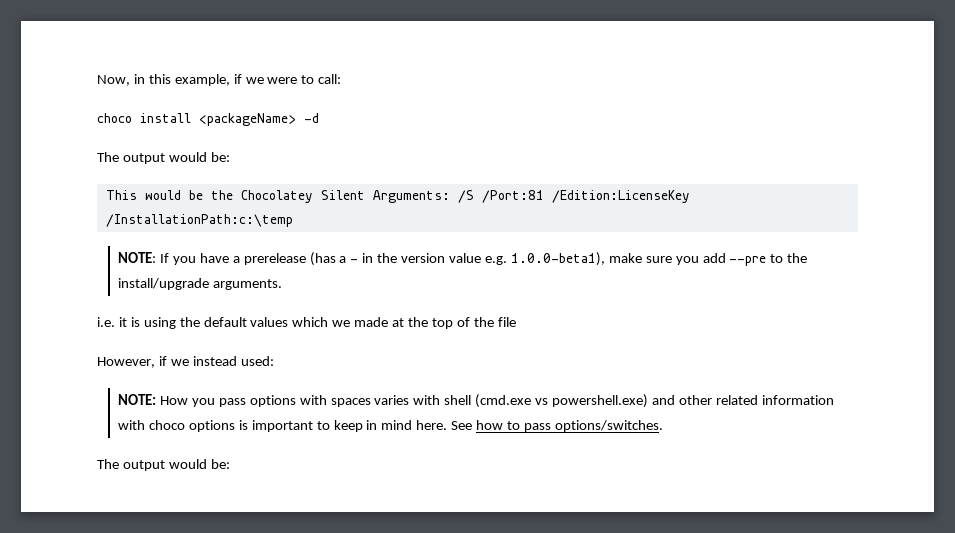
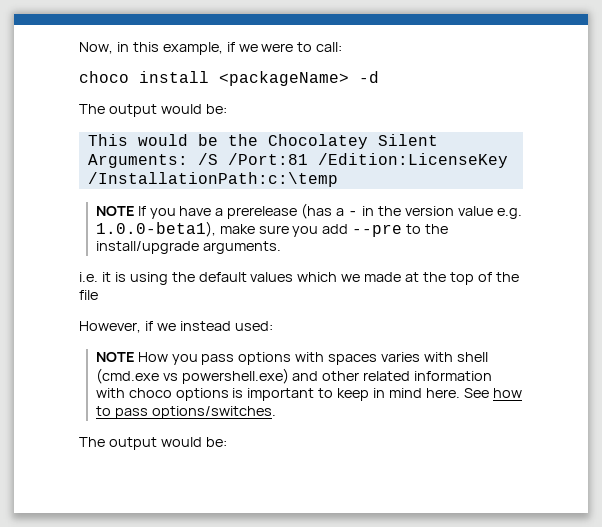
- NOTE: If you have a prerelease (has a - in the version value e.g. 1.0.0-beta1), make sure you add --pre to the install/upgrade arguments.
+ NOTE If you have a prerelease (has a - in the version value e.g. 1.0.0-beta1), make sure you add --pre to the install/upgrade arguments.
- NOTE: How you pass options with spaces varies with shell (cmd.exe vs powershell.exe) and other related information with choco options is important to keep in mind here.
+ NOTE How you pass options with spaces varies with shell (cmd.exe vs powershell.exe) and other related information with choco options is important to keep in mind here.

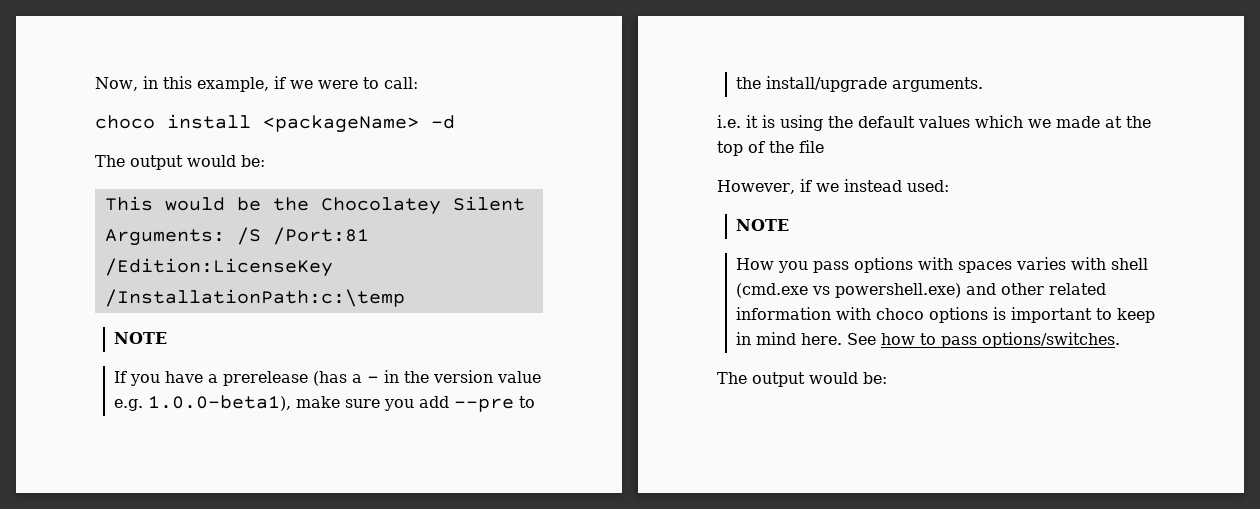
  This would be the Chocolatey Silent Arguments: /S /Port:81 /Edition:LicenseKey /InstallationPath:c:\temp
- NOTE If you have a prerelease (has a - in the version value e.g. 1.0.0-beta1), make sure you add --pre to the install/upgrade arguments.
+ NOTE
+ If you have a prerelease (has a - in the version value e.g. 1.0.0-beta1), make sure you add --pre to the install/upgrade arguments.
  However, if we instead used:
- NOTE How you pass options with spaces varies with shell (cmd.exe vs powershell.exe) and other related information with choco options is important to keep in mind here.
+ NOTE
+ How you pass options with spaces varies with shell (cmd.exe vs powershell.exe) and other related information with choco options is important to keep in mind here.

